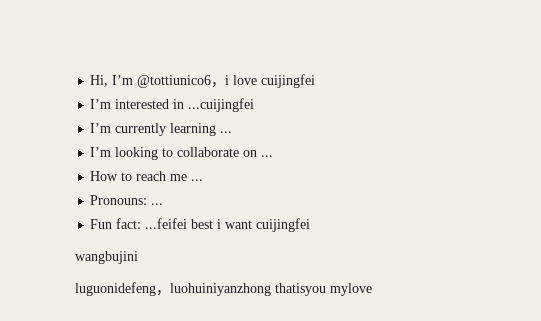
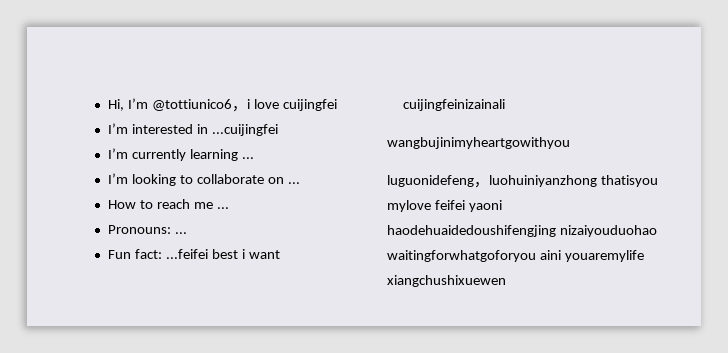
- Fun fact: ...feifei best i want cuijingfei
- wangbujini
+ Fun fact: ...feifei best i want cuijingfeinizainali
+ wangbujinimyheartgowithyou
- luguonidefeng，luohuiniyanzhong thatisyou mylove
+ luguonidefeng，luohuiniyanzhong thatisyou mylove feifei yaoni haodehuaidedoushifengjing nizaiyouduohao waitingforwhatgoforyou aini youaremylife xiangchushixuewen

